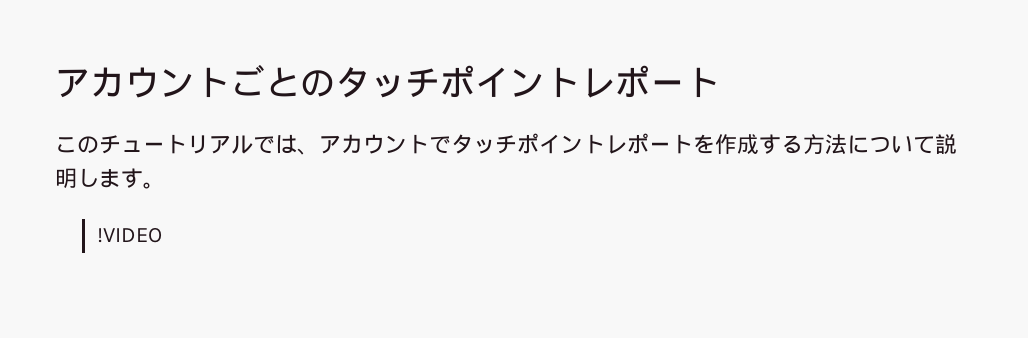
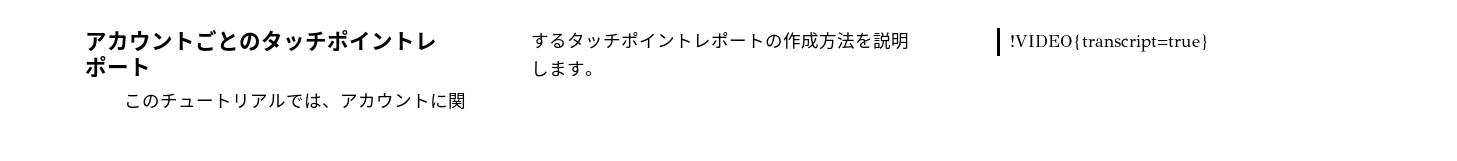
- このチュートリアルでは、アカウントでタッチポイントレポートを作成する方法について説明します。
+ このチュートリアルでは、アカウントに関するタッチポイントレポートの作成方法を説明します。
- !VIDEO
+ !VIDEO{transcript=true}

